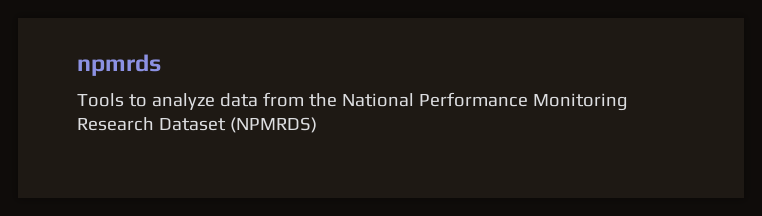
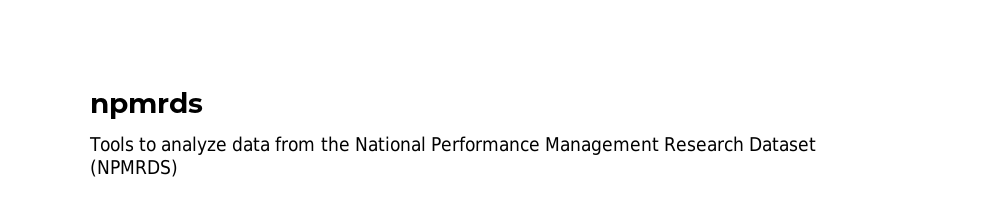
- Tools to analyze data from the National Performance Monitoring Research Dataset (NPMRDS)
+ Tools to analyze data from the National Performance Management Research Dataset (NPMRDS)

